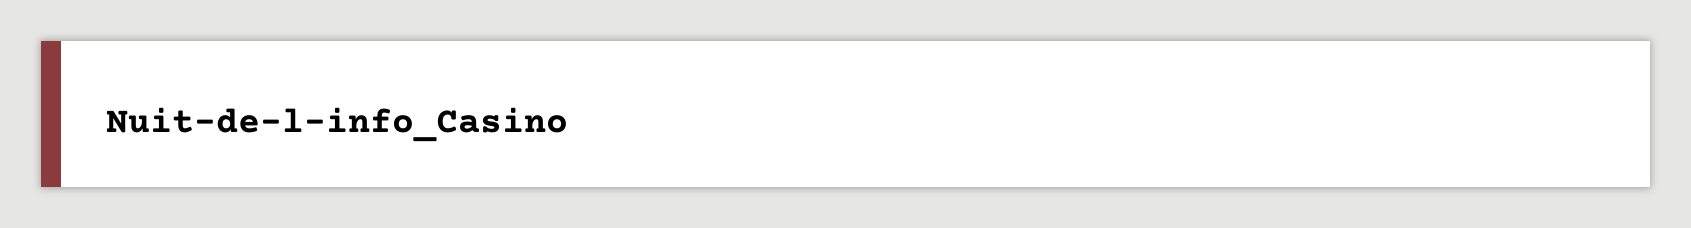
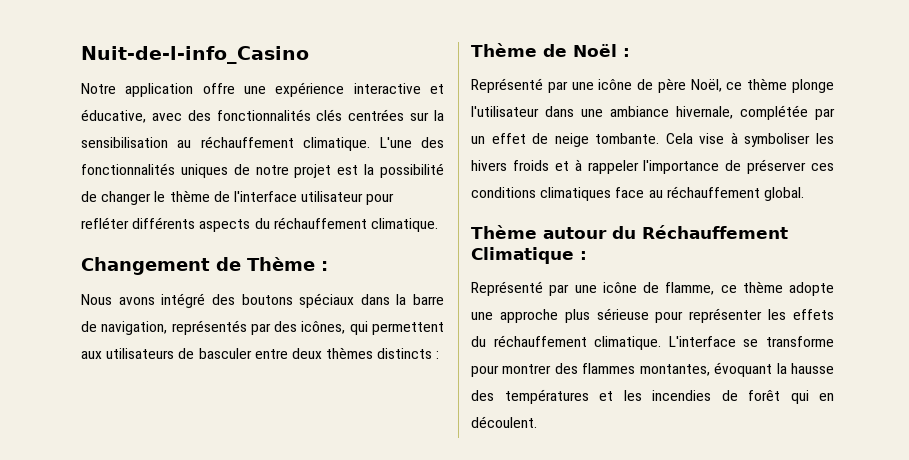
+ Notre application offre une expérience interactive et éducative, avec des fonctionnalités clés centrées sur la sensibilisation au réchauffement climatique. L'une des fonctionnalités uniques de notre projet est la possibilité de changer le thème de l'interface utilisateur pour refléter différents aspects du réchauffement climatique.
+ Changement de Thème :
+ Nous avons intégré des boutons spéciaux dans la barre de navigation, représentés par des icônes, qui permettent aux utilisateurs de basculer entre deux thèmes distincts :
+ Thème de Noël :
+ Représenté par une icône de père Noël, ce thème plonge l'utilisateur dans une ambiance hivernale, complétée par un effet de neige tombante. Cela vise à symboliser les hivers froids et à rappeler l'importance de préserver ces conditions climatiques face au réchauffement global.
+ Thème autour du Réchauffement Climatique :
+ Représenté par une icône de flamme, ce thème adopte une approche plus sérieuse pour représenter les effets du réchauffement climatique. L'interface se transforme pour montrer des flammes montantes, évoquant la hausse des températures et les incendies de forêt qui en découlent.

